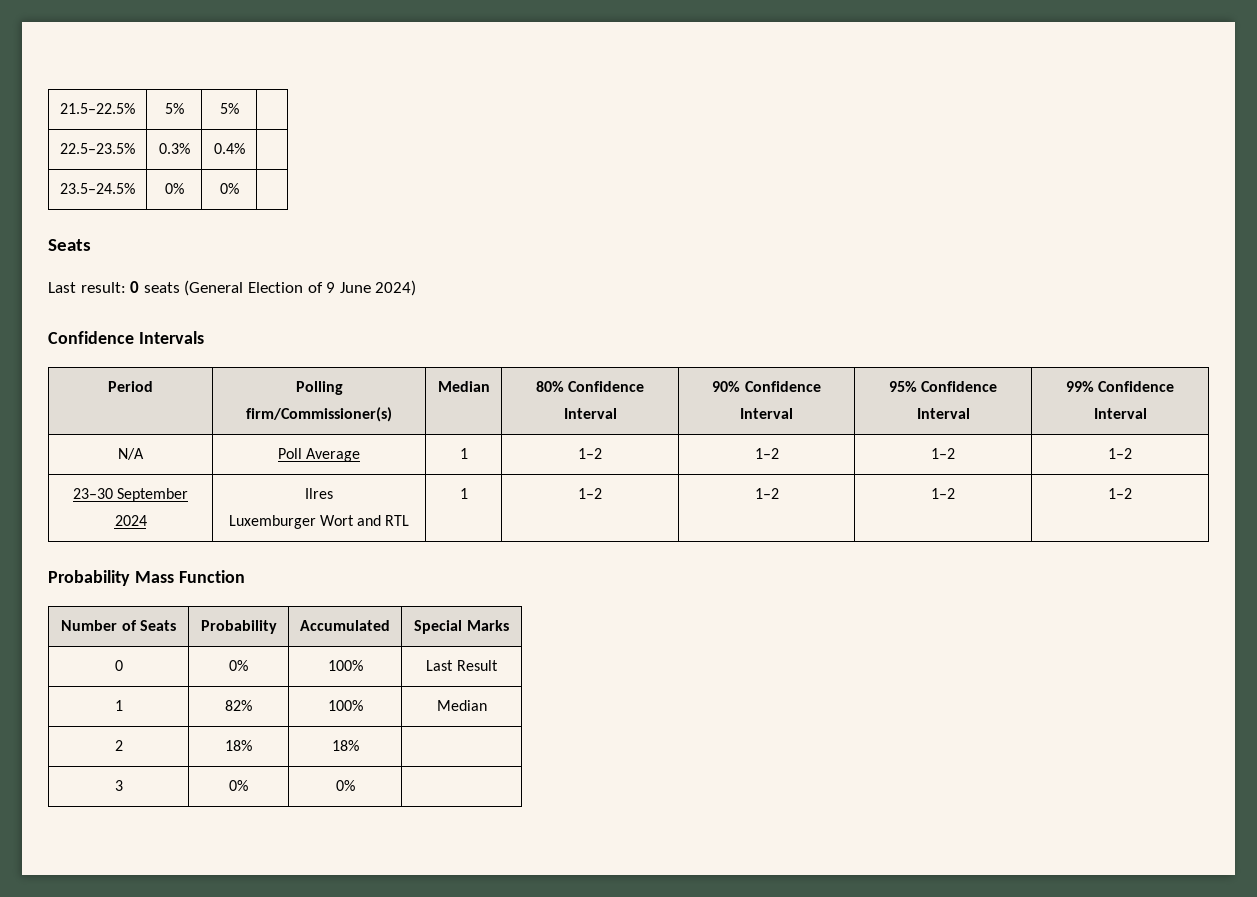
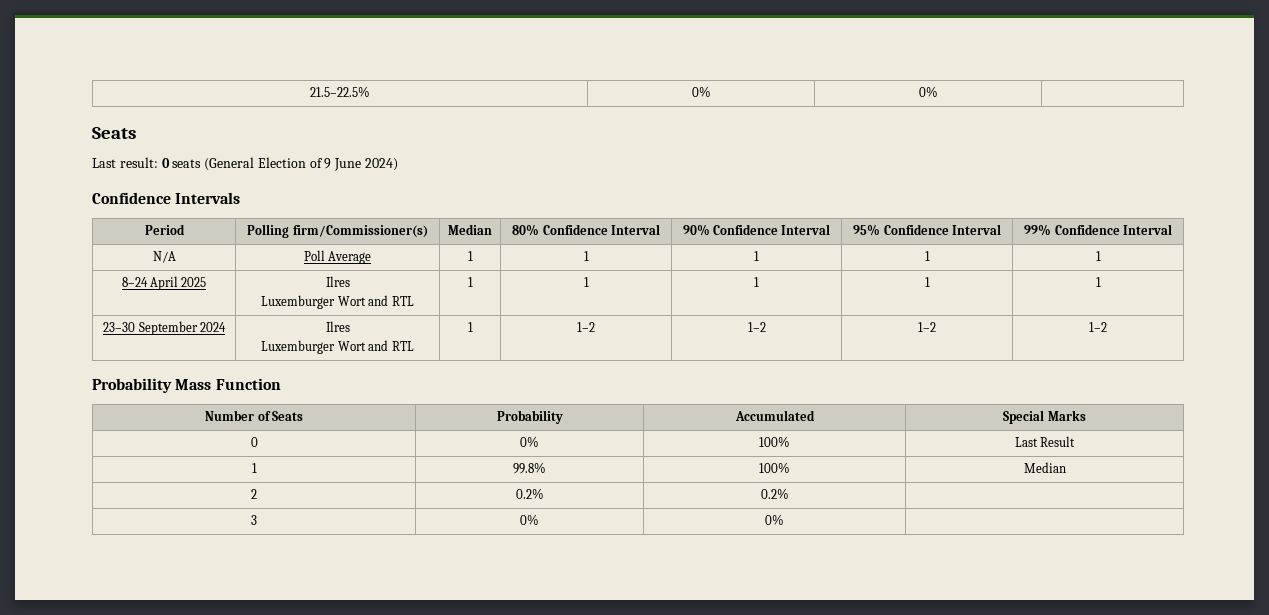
- 21.5–22.5% | 5% | 5% |
- 22.5–23.5% | 0.3% | 0.4% |
- 23.5–24.5% | 0% | 0% |
+ 21.5–22.5% | 0% | 0% |
- N/A | Poll Average | 1 | 1–2 | 1–2 | 1–2 | 1–2
+ N/A | Poll Average | 1 | 1 | 1 | 1 | 1
+ 8–24 April 2025 | Ilres
+ Luxemburger Wort and RTL | 1 | 1 | 1 | 1 | 1
- 1 | 82% | 100% | Median
+ 1 | 99.8% | 100% | Median
- 2 | 18% | 18% |
+ 2 | 0.2% | 0.2% |

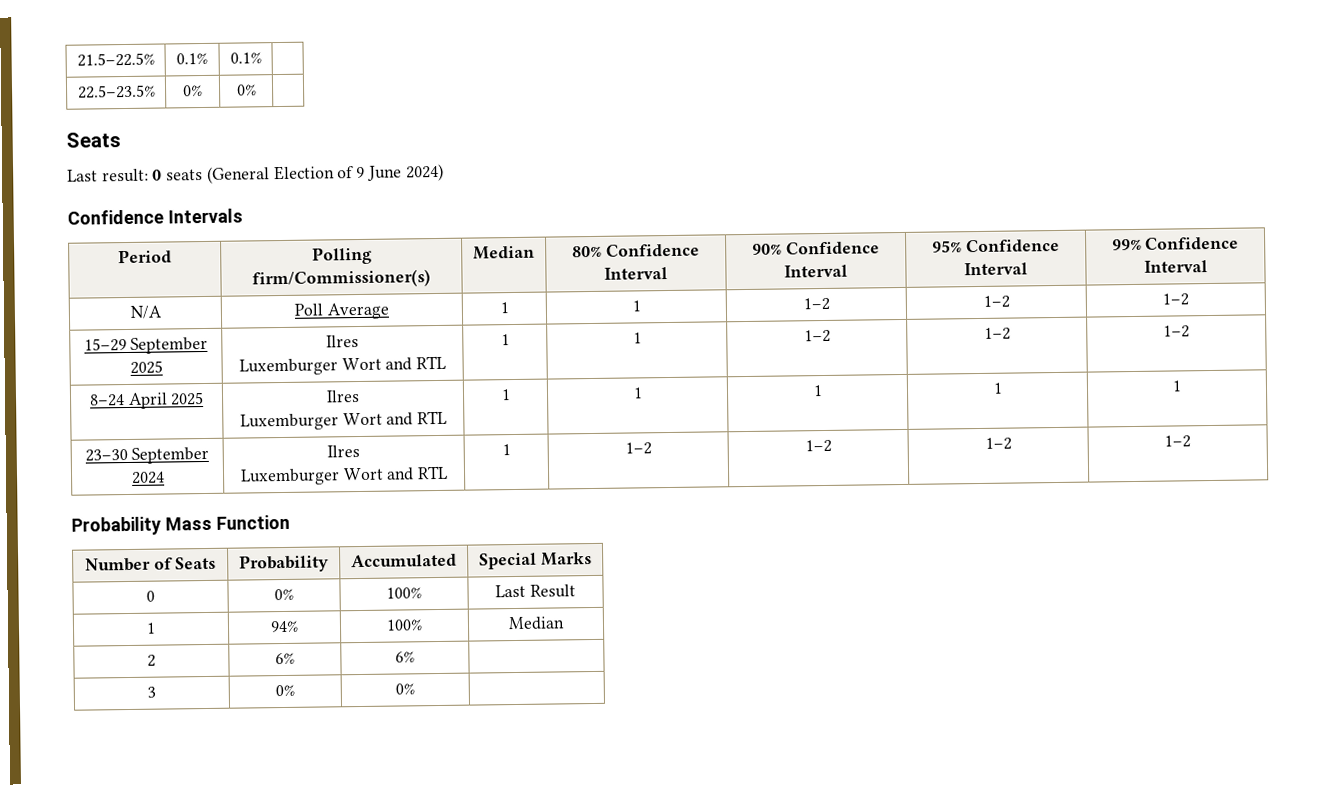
- 21.5–22.5% | 0% | 0% |
+ 21.5–22.5% | 0.1% | 0.1% |
+ 22.5–23.5% | 0% | 0% |
- N/A | Poll Average | 1 | 1 | 1 | 1 | 1
+ N/A | Poll Average | 1 | 1 | 1–2 | 1–2 | 1–2
+ 15–29 September 2025 | Ilres
+ Luxemburger Wort and RTL | 1 | 1 | 1–2 | 1–2 | 1–2
- 1 | 99.8% | 100% | Median
+ 1 | 94% | 100% | Median
- 2 | 0.2% | 0.2% |
+ 2 | 6% | 6% |

